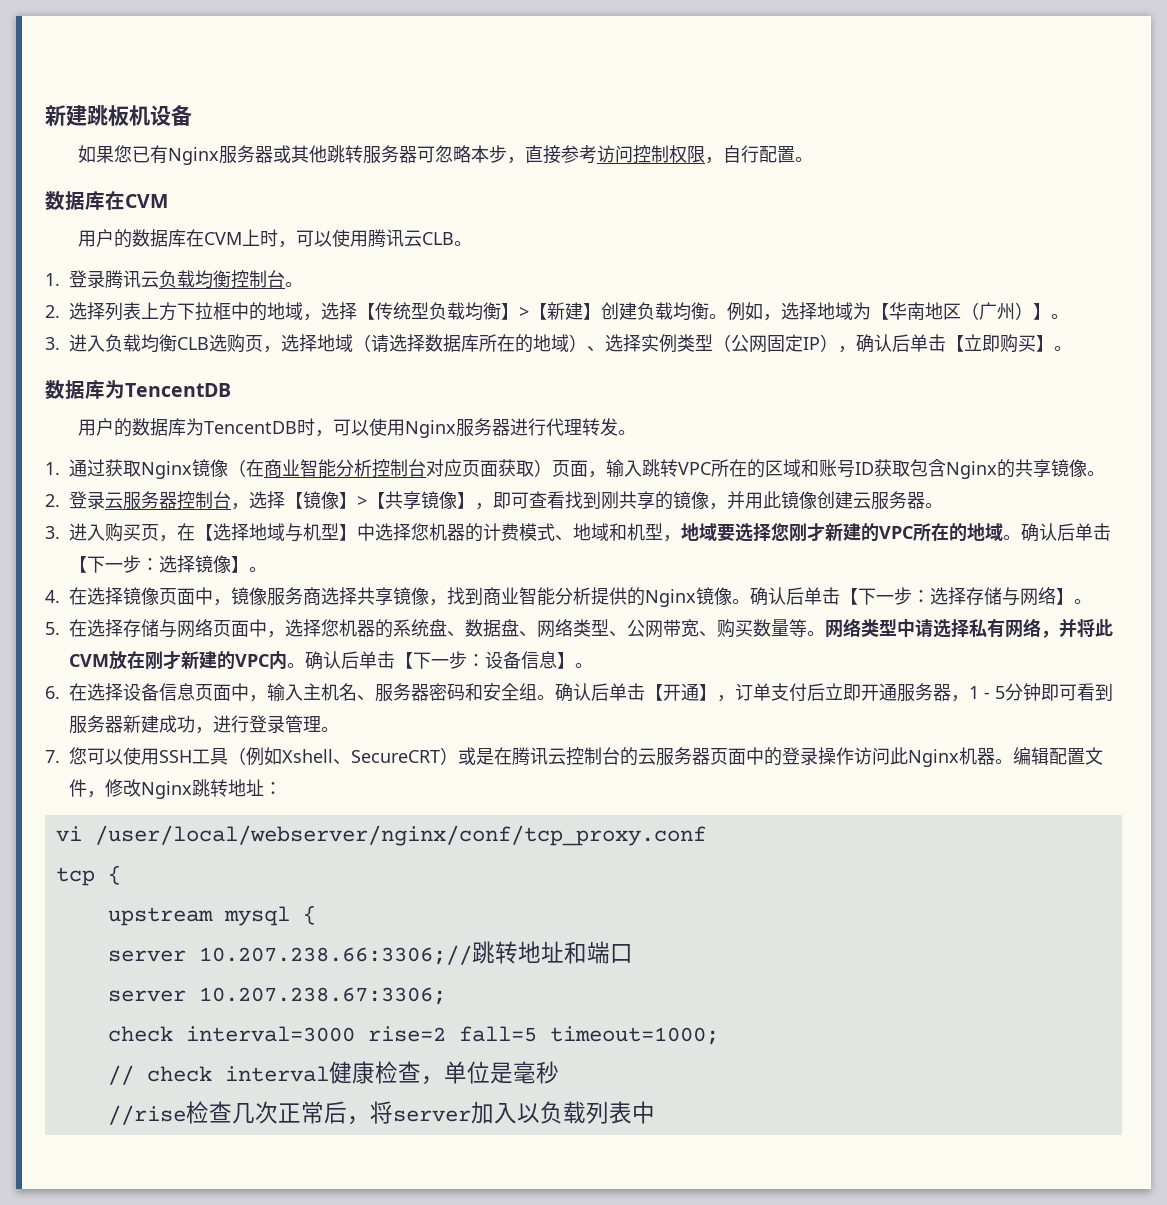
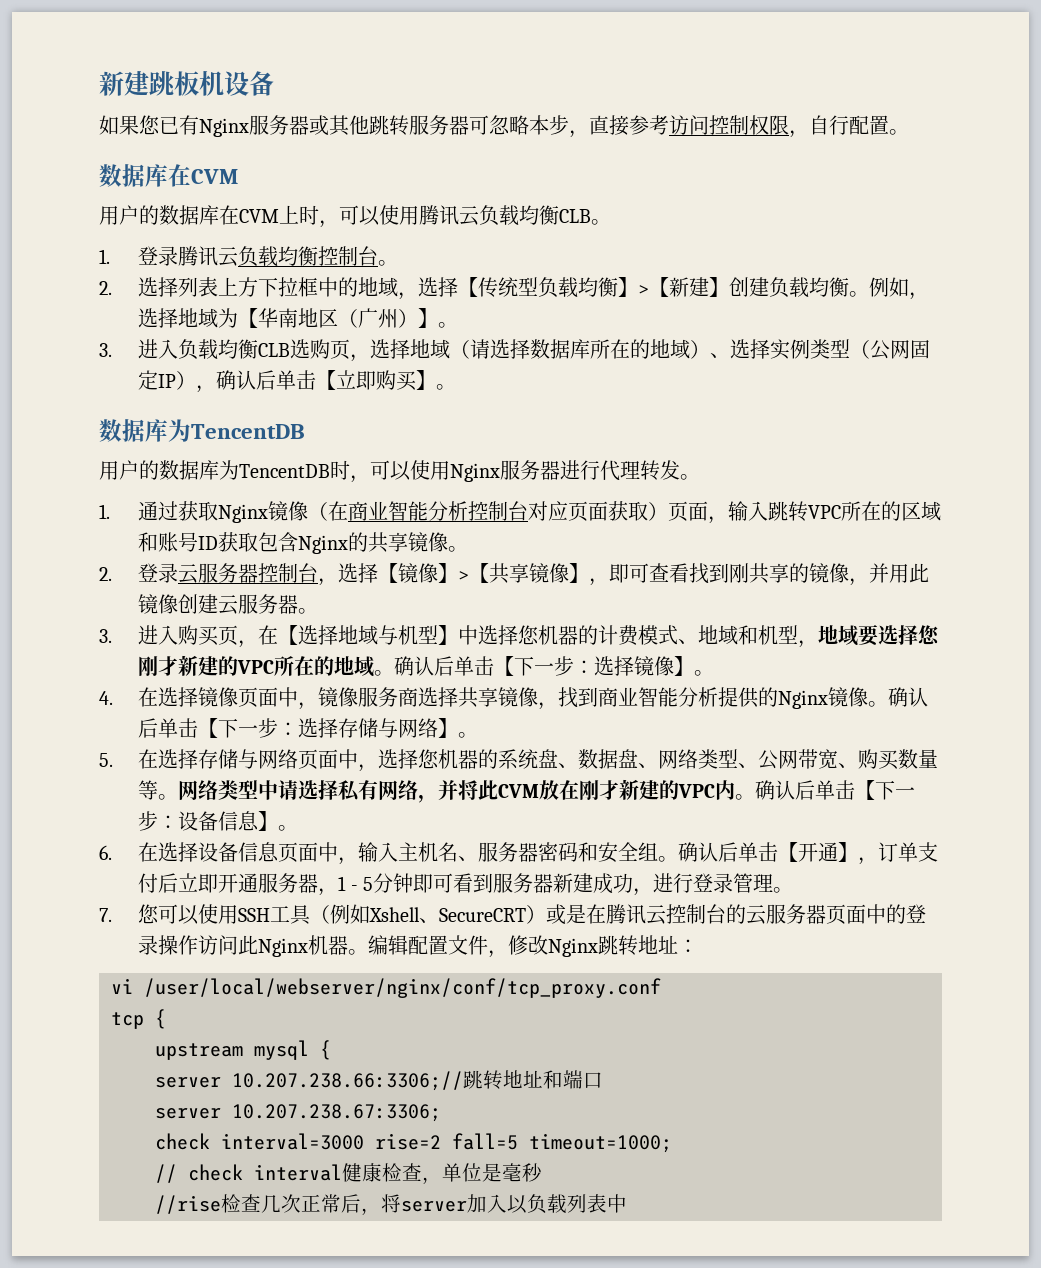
- 用户的数据库在CVM上时，可以使用腾讯云CLB。
+ 用户的数据库在CVM上时，可以使用腾讯云负载均衡CLB。

